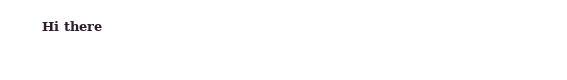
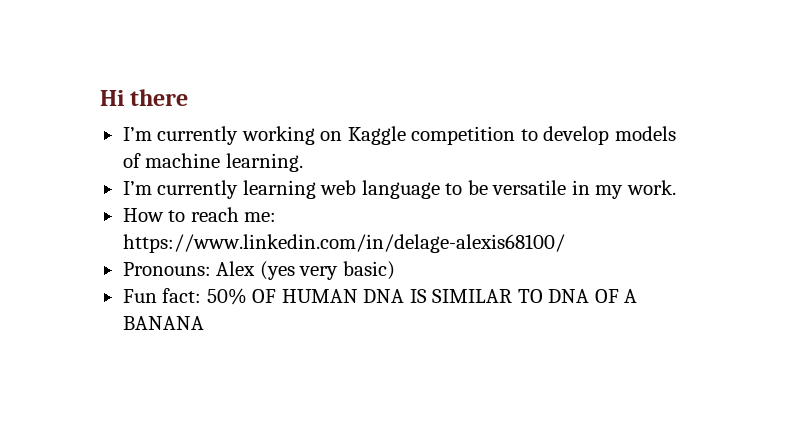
+ I’m currently working on Kaggle competition to develop models of machine learning.
+ I’m currently learning web language to be versatile in my work.
+ How to reach me: https://www.linkedin.com/in/delage-alexis68100/
+ Pronouns: Alex (yes very basic)
+ Fun fact: 50% OF HUMAN DNA IS SIMILAR TO DNA OF A BANANA

